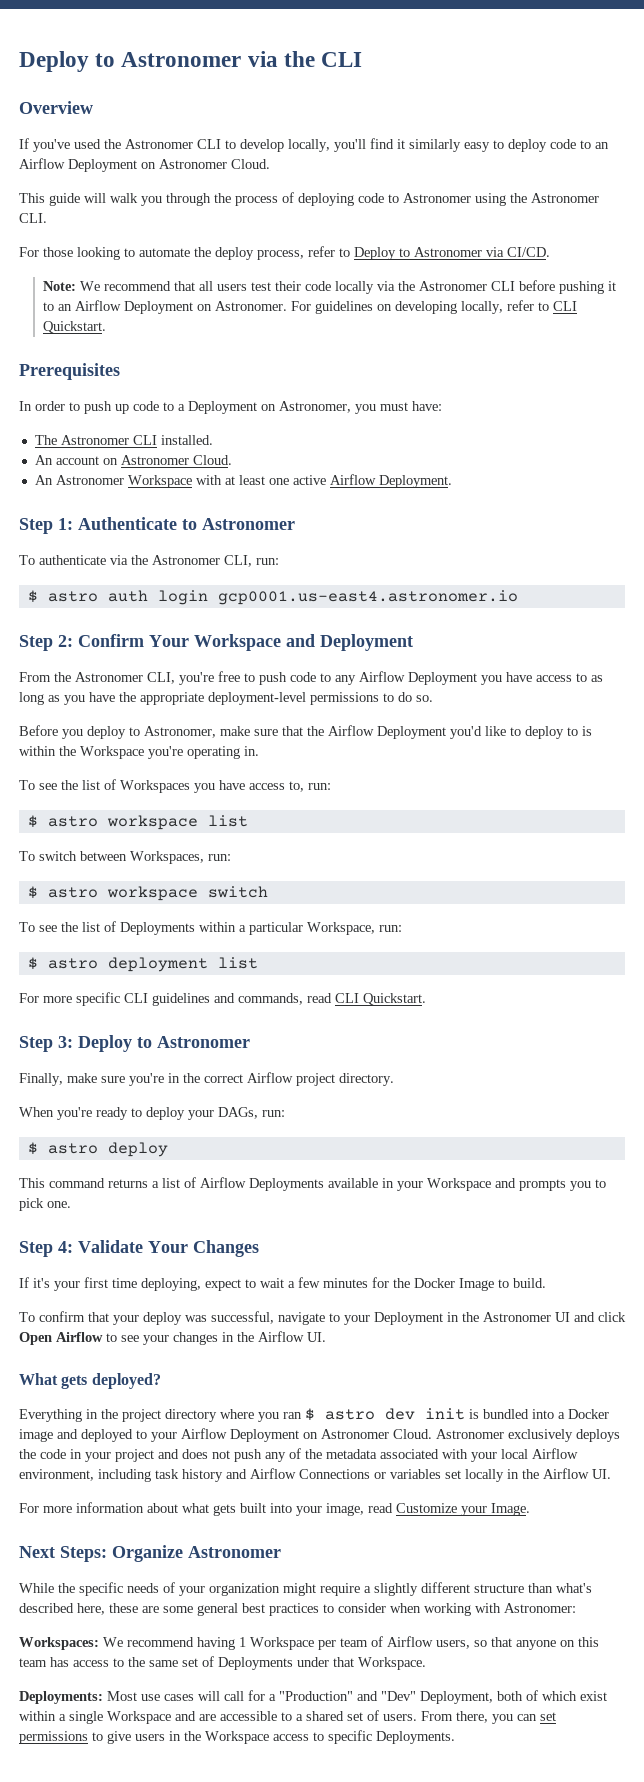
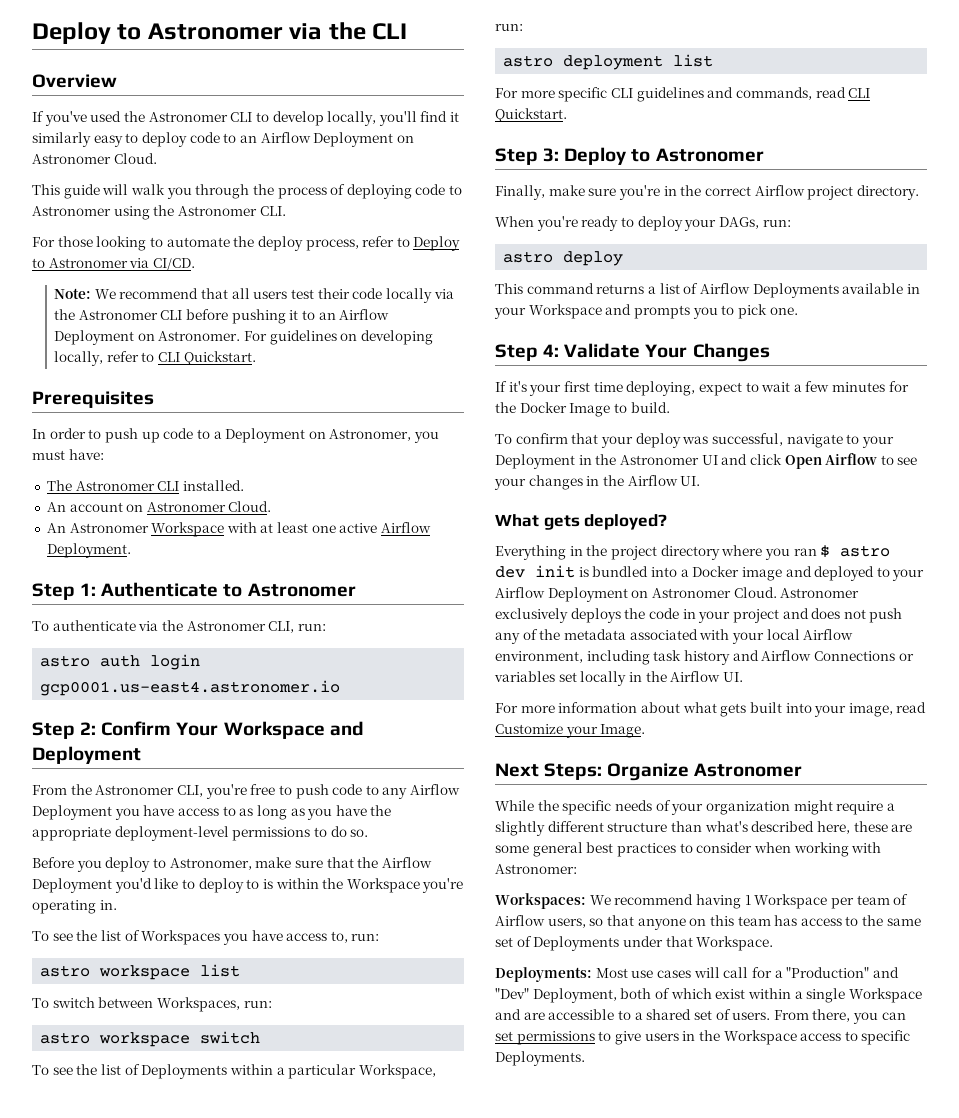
- $ astro auth login gcp0001.us-east4.astronomer.io
+ astro auth login gcp0001.us-east4.astronomer.io
- $ astro workspace list
+ astro workspace list
- $ astro workspace switch
+ astro workspace switch
- $ astro deployment list
+ astro deployment list
- $ astro deploy
+ astro deploy

